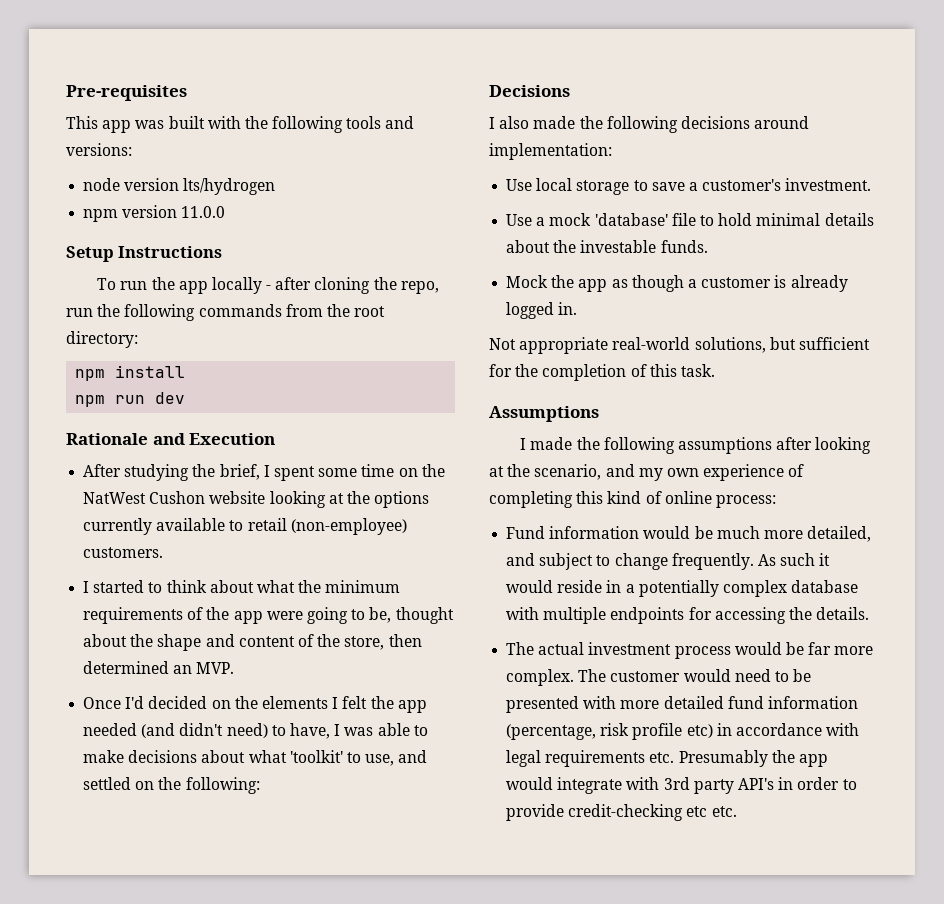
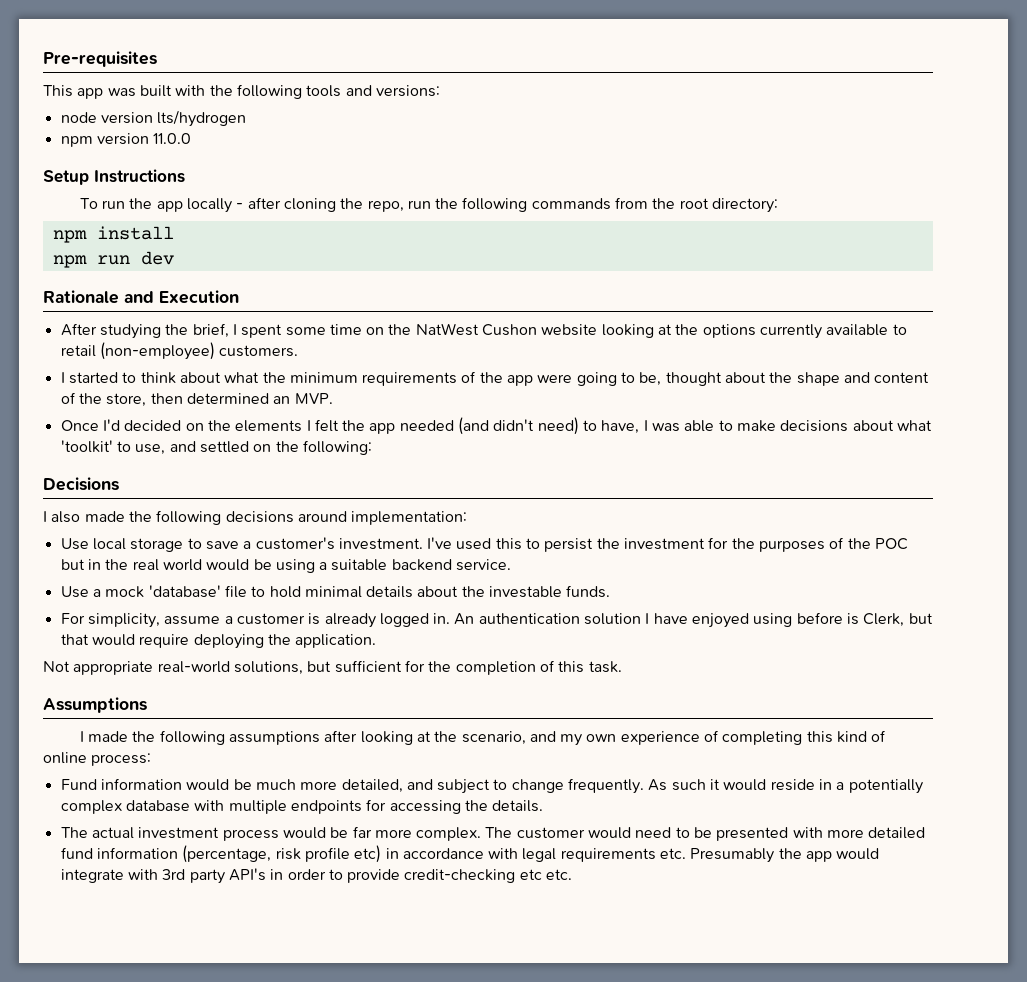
+ I've used this to persist the investment for the purposes of the POC but in the real world would be using a suitable backend service.
- Mock the app as though a customer is already logged in.
+ For simplicity, assume a customer is already logged in. An authentication solution I have enjoyed using before is Clerk, but that would require deploying the application.

